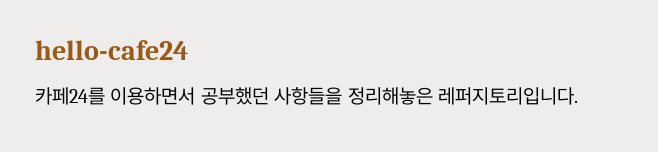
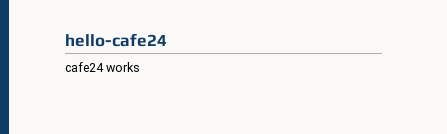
- 카페24를 이용하면서 공부했던 사항들을 정리해놓은 레퍼지토리입니다.
+ cafe24 works

